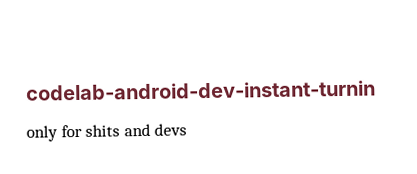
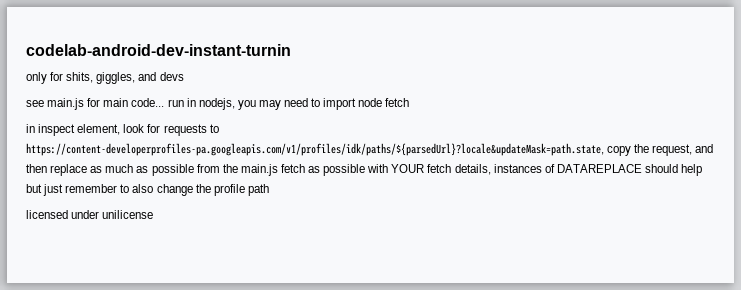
- only for shits and devs
+ only for shits, giggles, and devs
+ see main.js for main code... run in nodejs, you may need to import node fetch
+ in inspect element, look for requests to https://content-developerprofiles-pa.googleapis.com/v1/profiles/idk/paths/${parsedUrl}?locale&updateMask=path.state, copy the request, and then replace as much as possible from the main.js fetch as possible with YOUR fetch details, instances of DATAREPLACE should help but just remember to also change the profile path
+ licensed under unilicense

